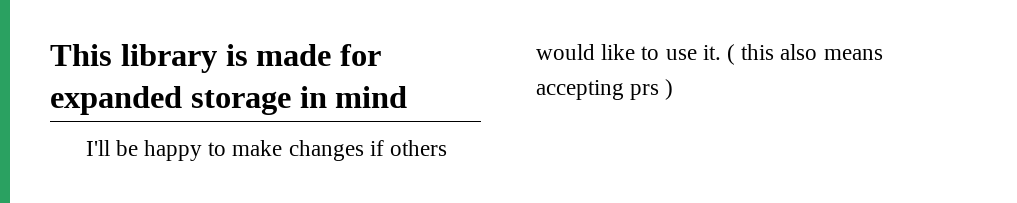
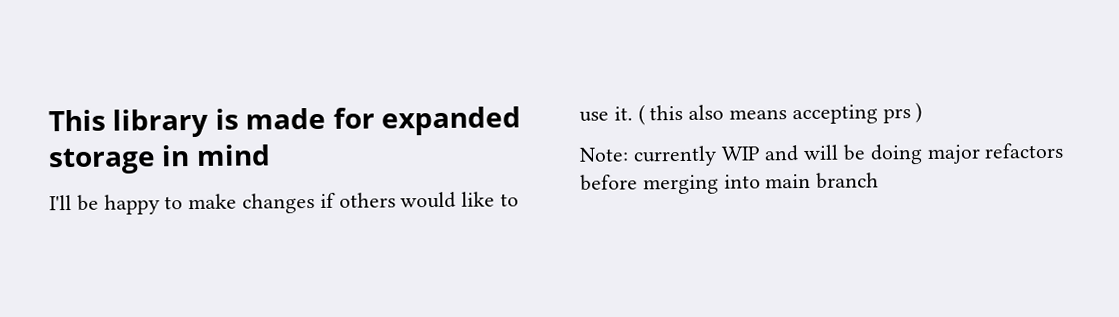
+ Note: currently WIP and will be doing major refactors before merging into main branch

